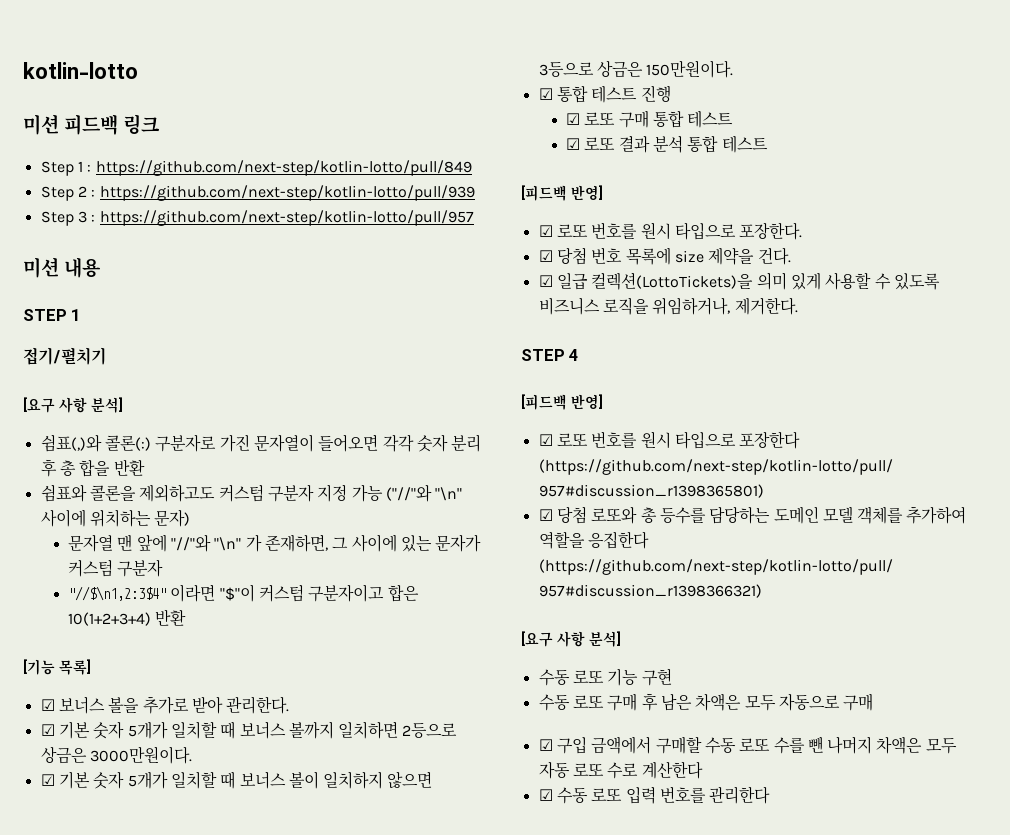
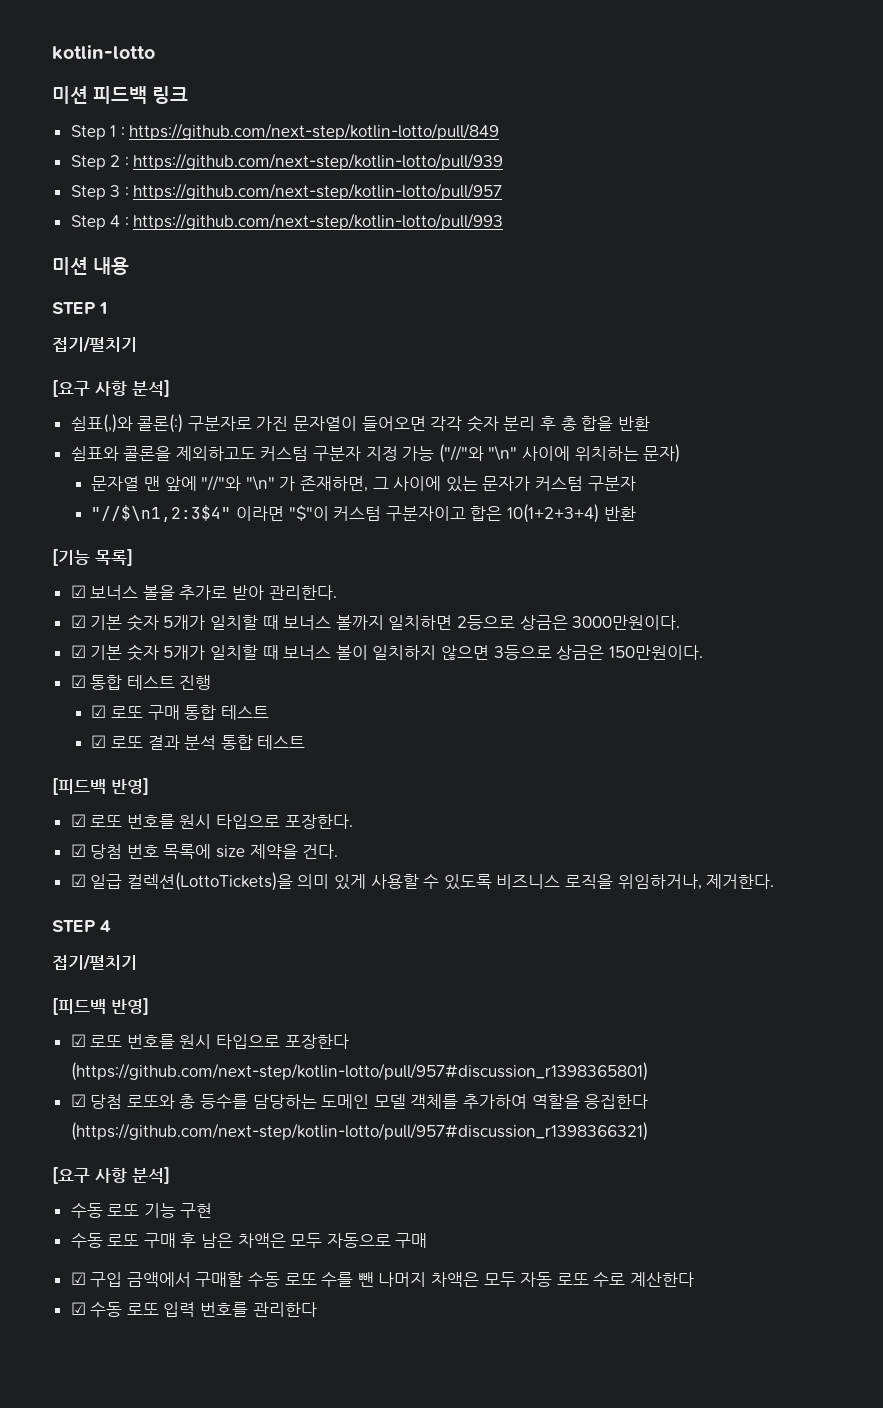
+ Step 4 : https://github.com/next-step/kotlin-lotto/pull/993
  STEP 4
+ 접기/펼치기

